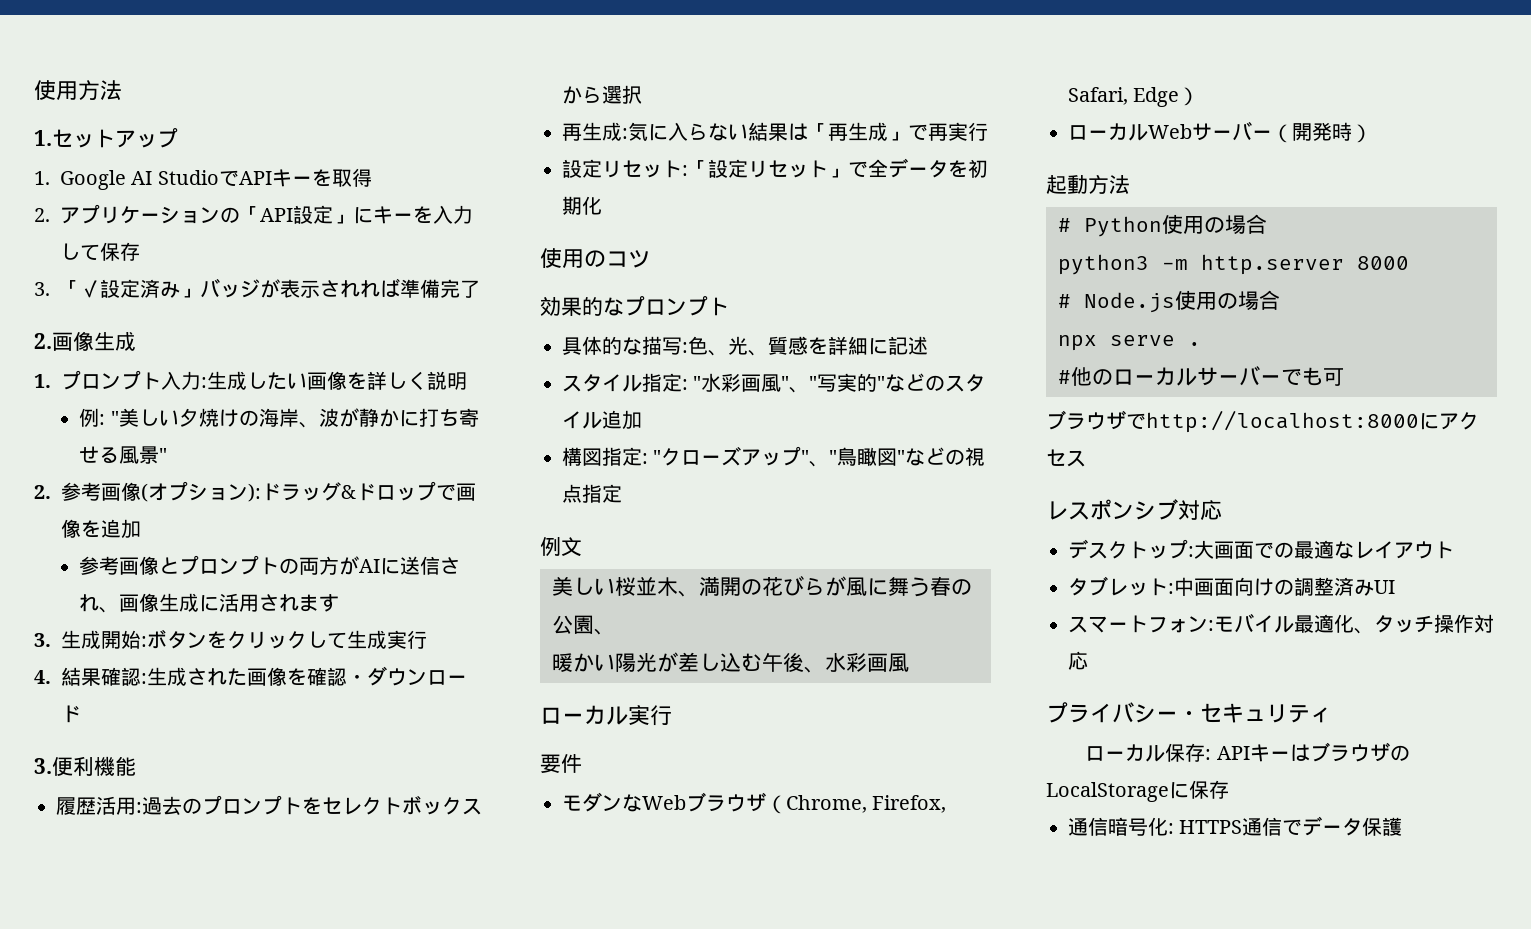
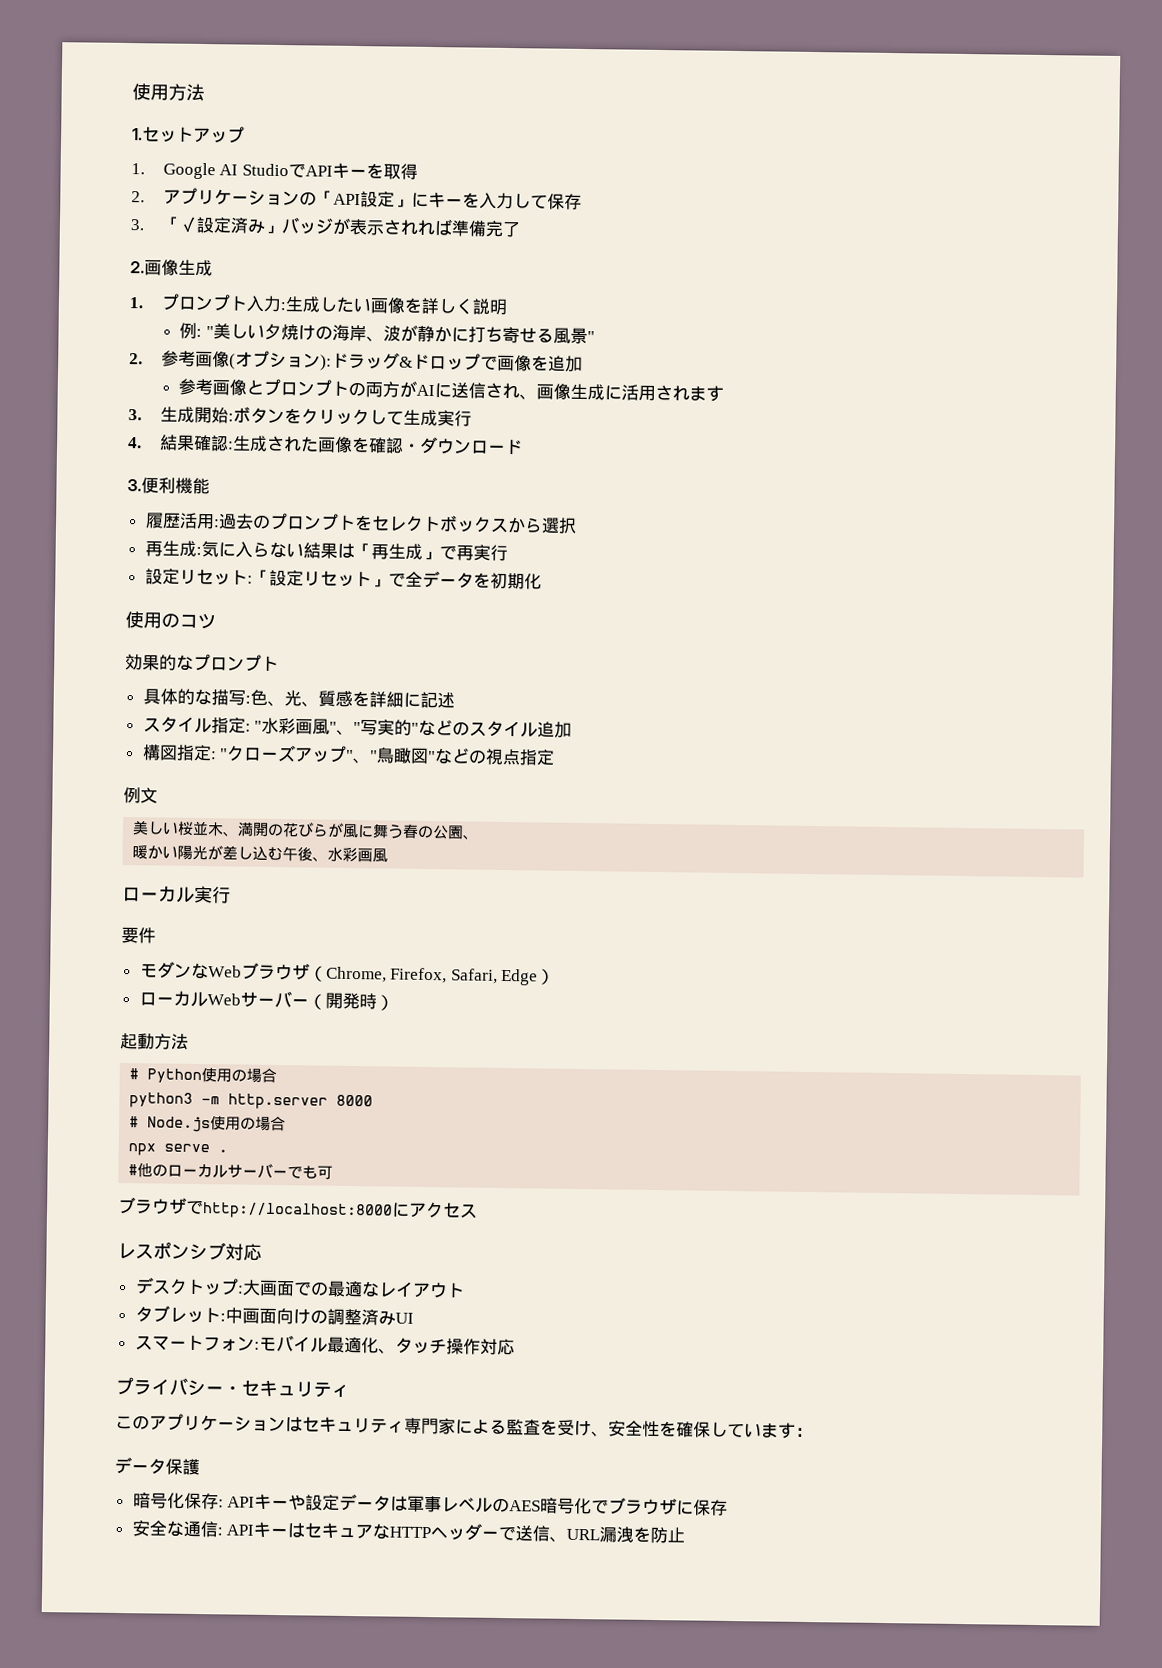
- ローカル保存: APIキーはブラウザのLocalStorageに保存
+ このアプリケーションはセキュリティ専門家による監査を受け、安全性を確保しています：
+ データ保護
+ 暗号化保存: APIキーや設定データは軍事レベルのAES暗号化でブラウザに保存
- 通信暗号化: HTTPS通信でデータ保護
+ 安全な通信: APIキーはセキュアなHTTPヘッダーで送信、URL漏洩を防止

